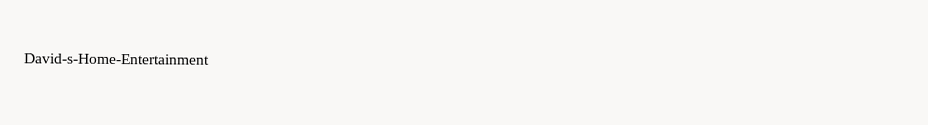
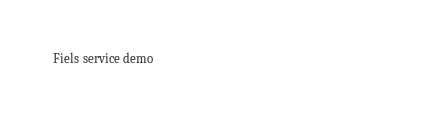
- David-s-Home-Entertainment
+ Fiels service demo

